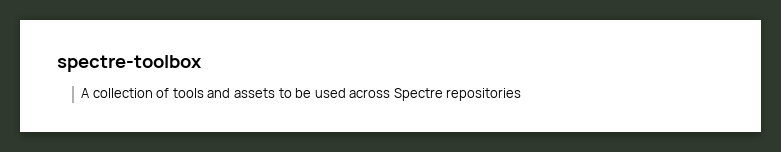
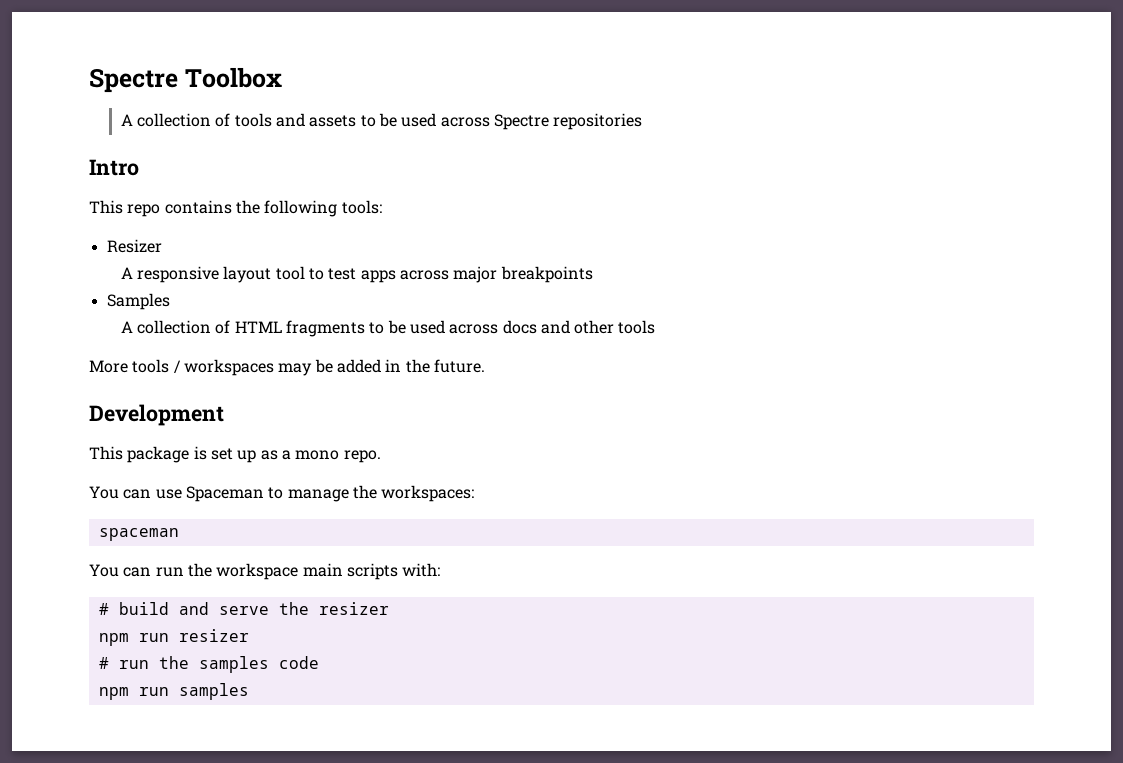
- spectre-toolbox
+ Spectre Toolbox
+ Intro
+ This repo contains the following tools:
+ Resizer
+ A responsive layout tool to test apps across major breakpoints
+ Samples
+ A collection of HTML fragments to be used across docs and other tools
+ More tools / workspaces may be added in the future.
+ Development
+ This package is set up as a mono repo.
+ You can use Spaceman to manage the workspaces:
+ spaceman
+ You can run the workspace main scripts with:
+ # build and serve the resizer
+ npm run resizer
+ # run the samples code
+ npm run samples

